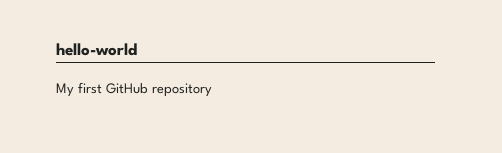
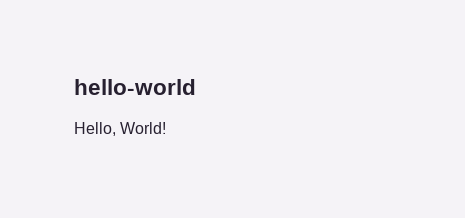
- My first GitHub repository
+ Hello, World!

